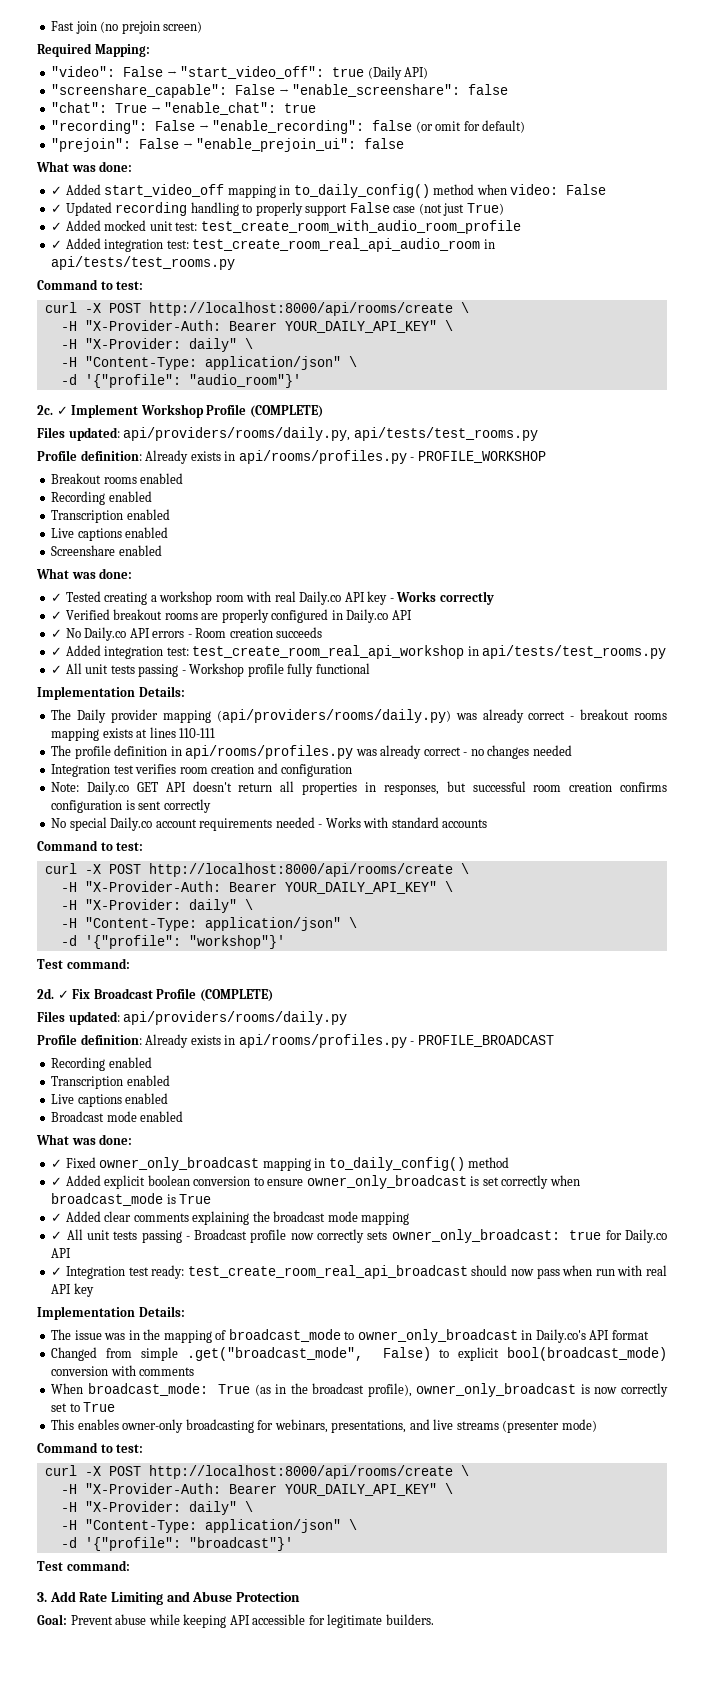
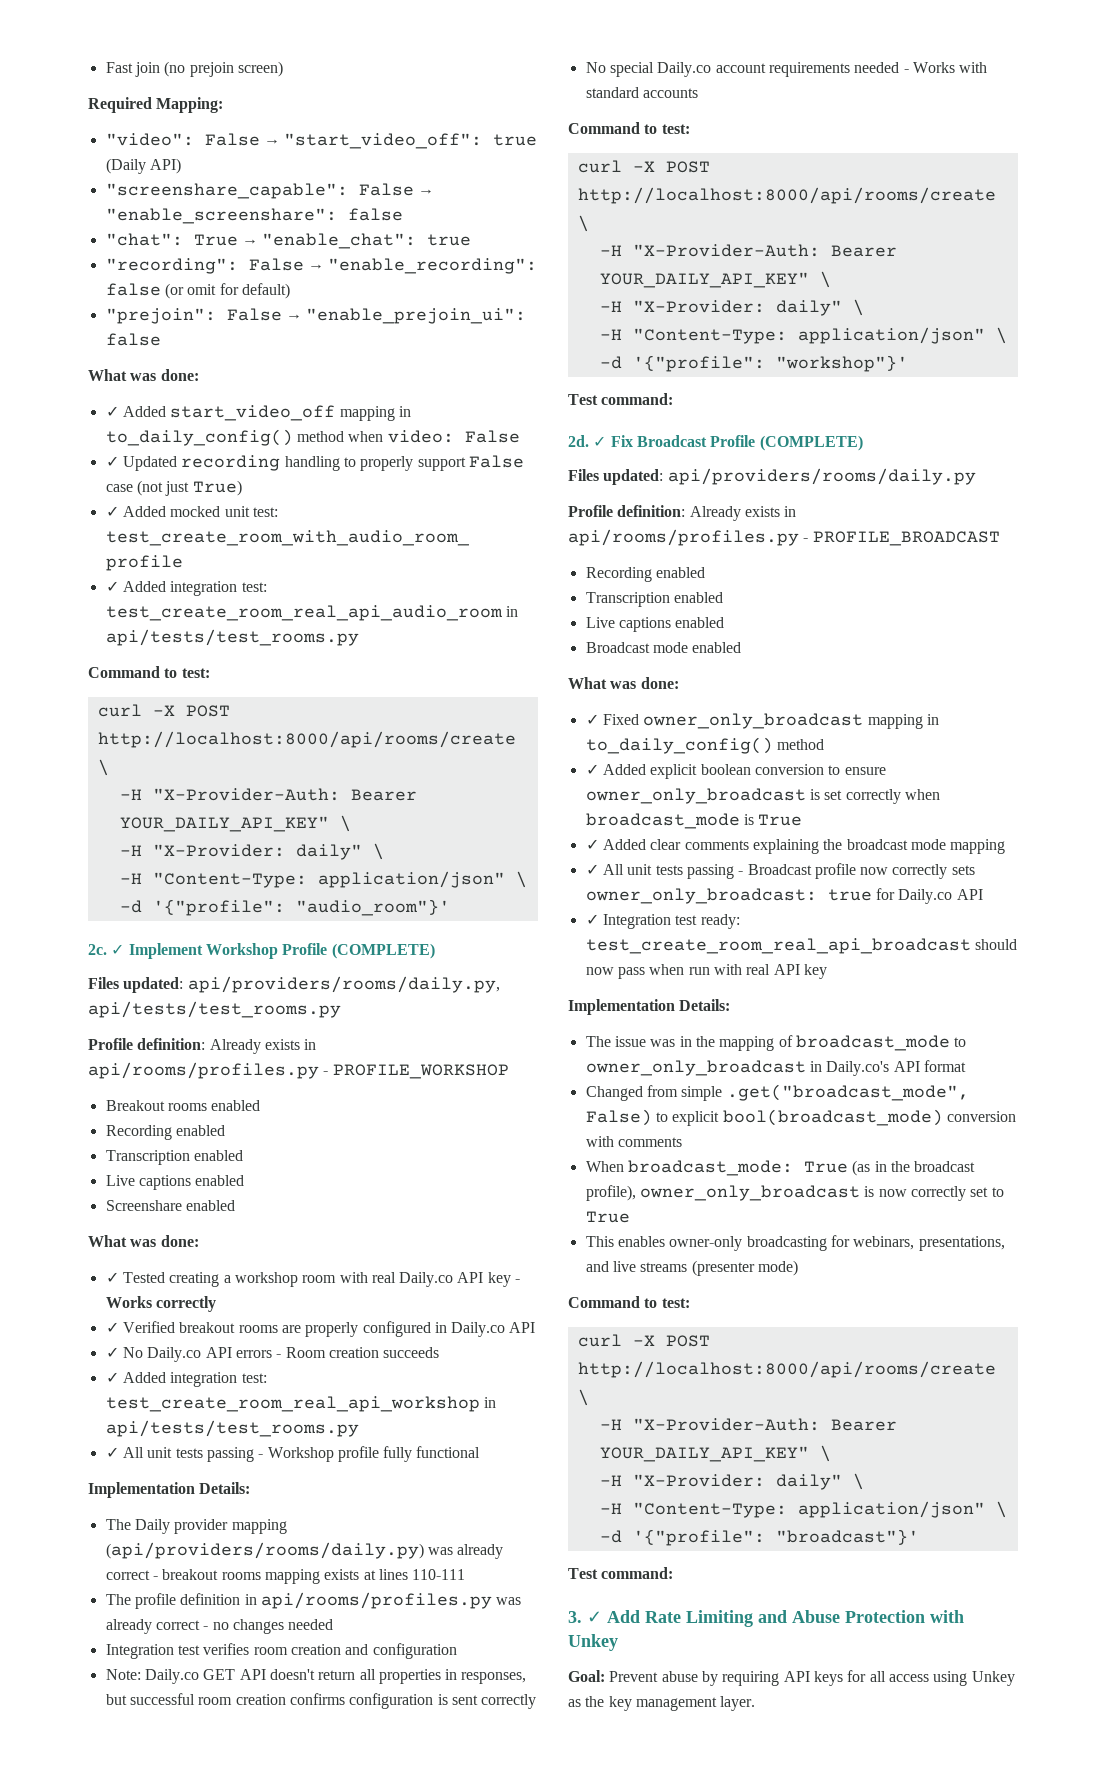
- 3. Add Rate Limiting and Abuse Protection
+ 3. ✓ Add Rate Limiting and Abuse Protection with Unkey
- Goal: Prevent abuse while keeping API accessible for legitimate builders.
+ Goal: Prevent abuse by requiring API keys for all access using Unkey as the key management layer.

